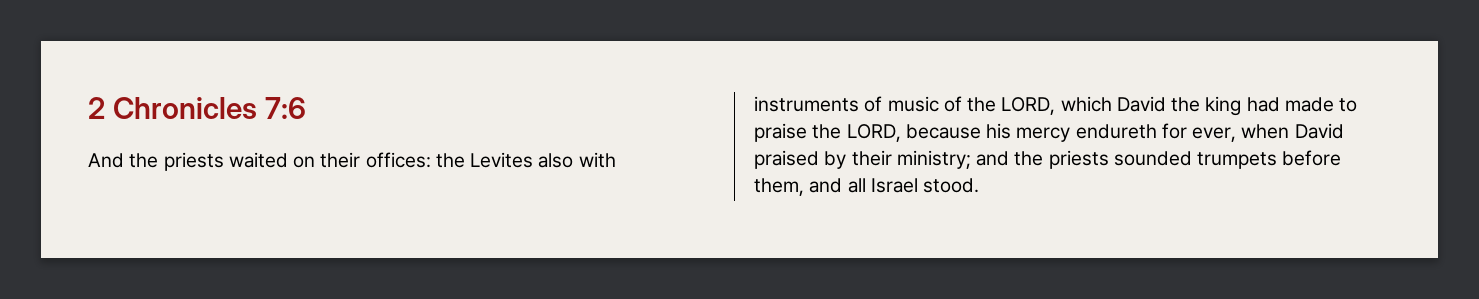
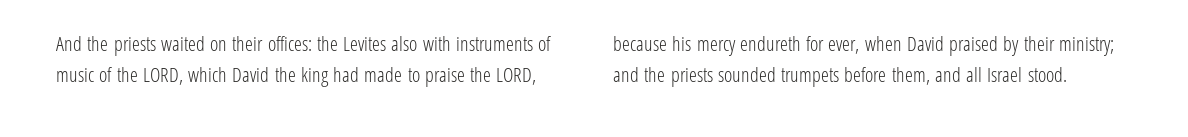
- 2 Chronicles 7:6

